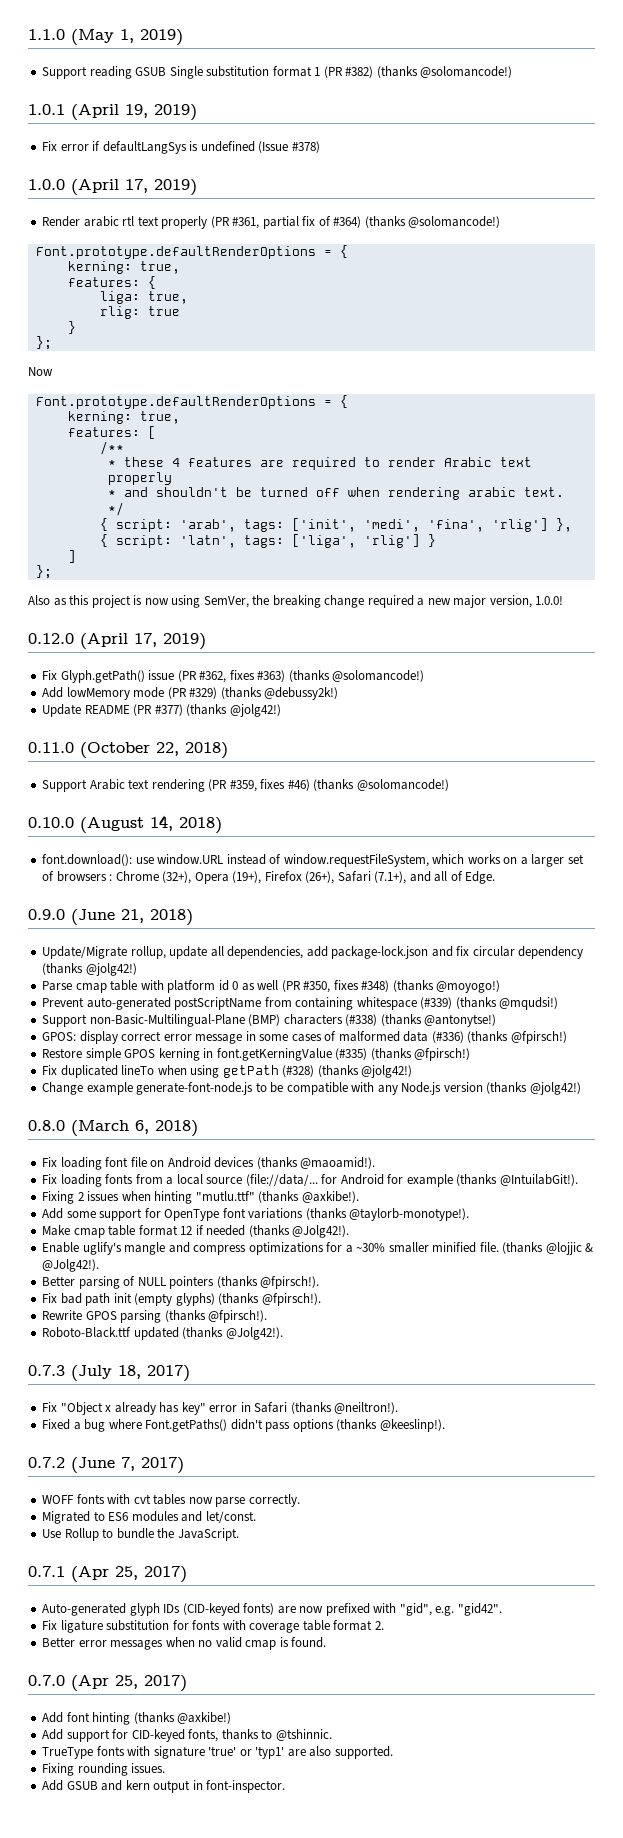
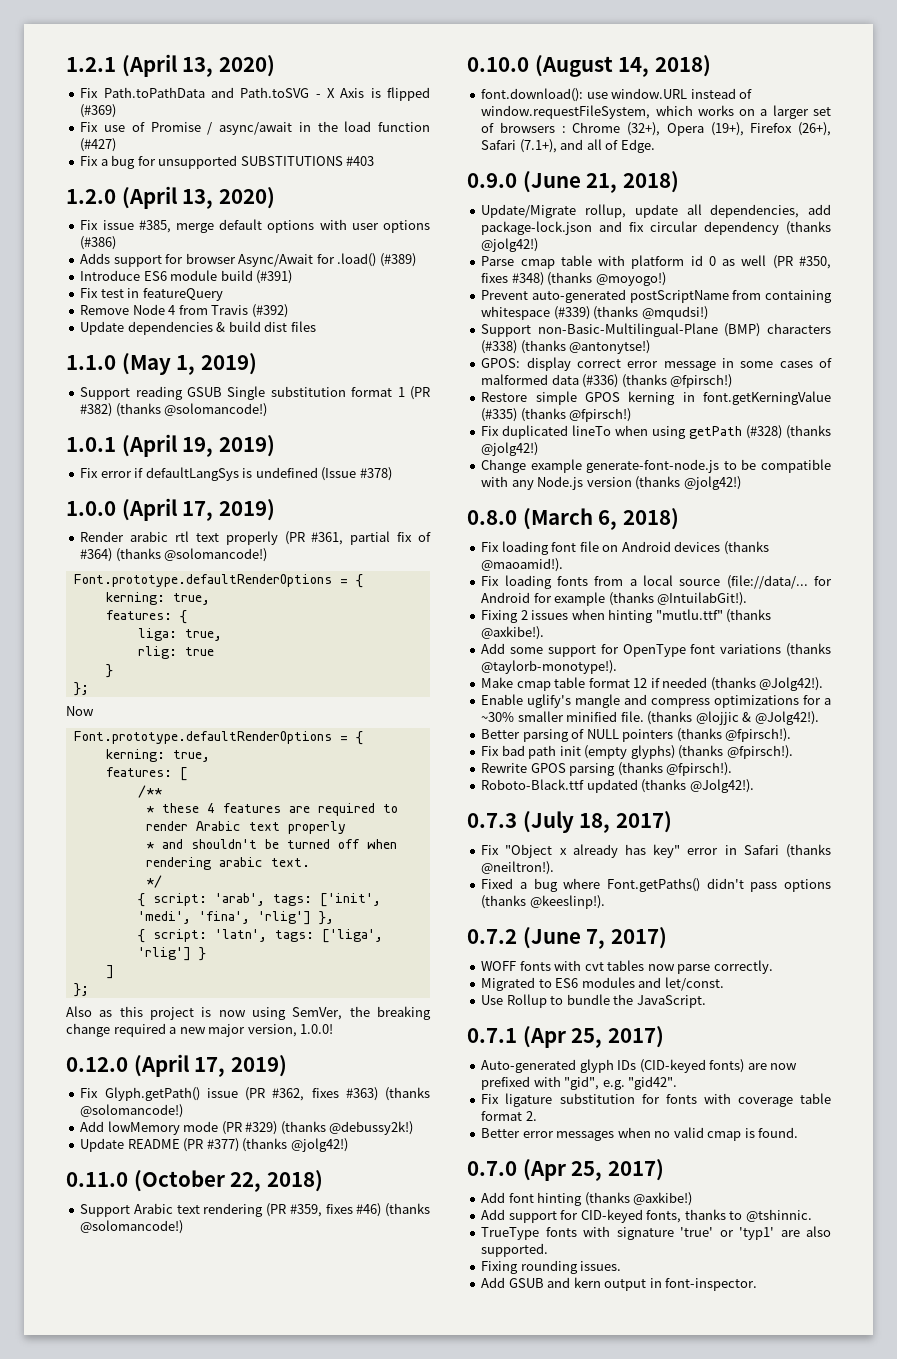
+ 1.2.1 (April 13, 2020)
+ Fix Path.toPathData and Path.toSVG - X Axis is flipped (#369)
+ Fix use of Promise / async/await in the load function (#427)
+ Fix a bug for unsupported SUBSTITUTIONS #403
+ 1.2.0 (April 13, 2020)
+ Fix issue #385, merge default options with user options (#386)
+ Adds support for browser Async/Await for .load() (#389)
+ Introduce ES6 module build (#391)
+ Fix test in featureQuery
+ Remove Node 4 from Travis (#392)
+ Update dependencies & build dist files

